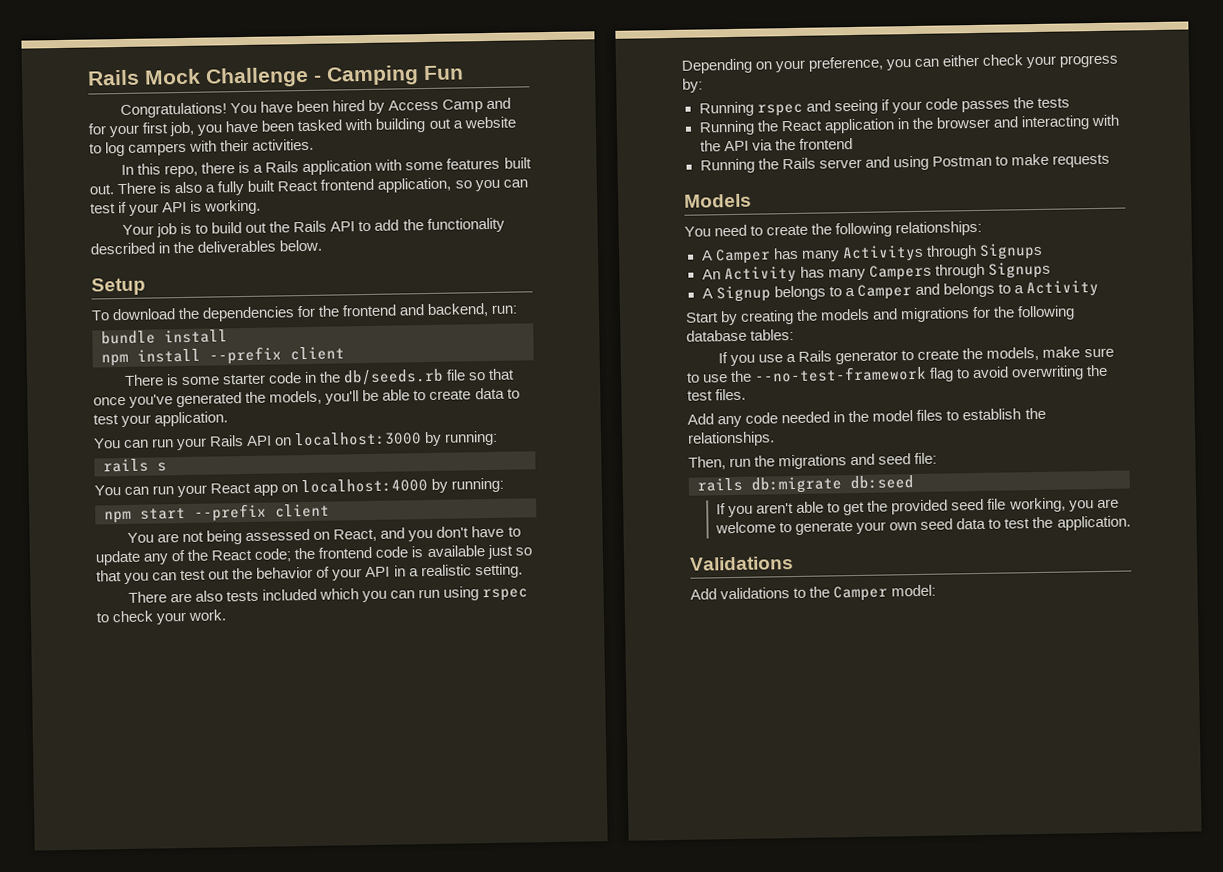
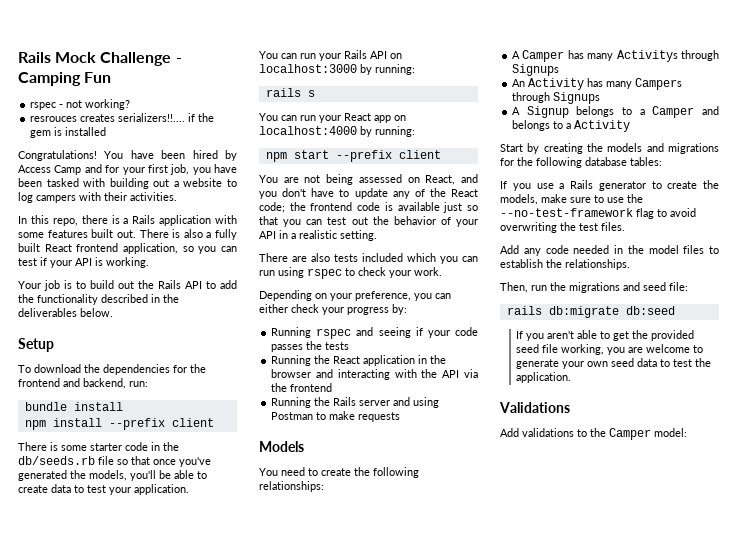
+ rspec - not working?
+ resrouces creates serializers!!.... if the gem is installed

